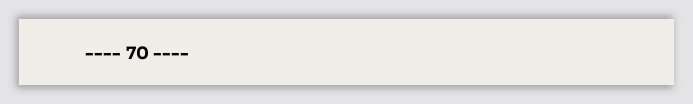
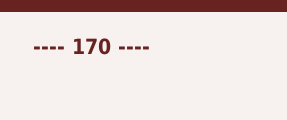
- ---- 70 ----
+ ---- 170 ----

